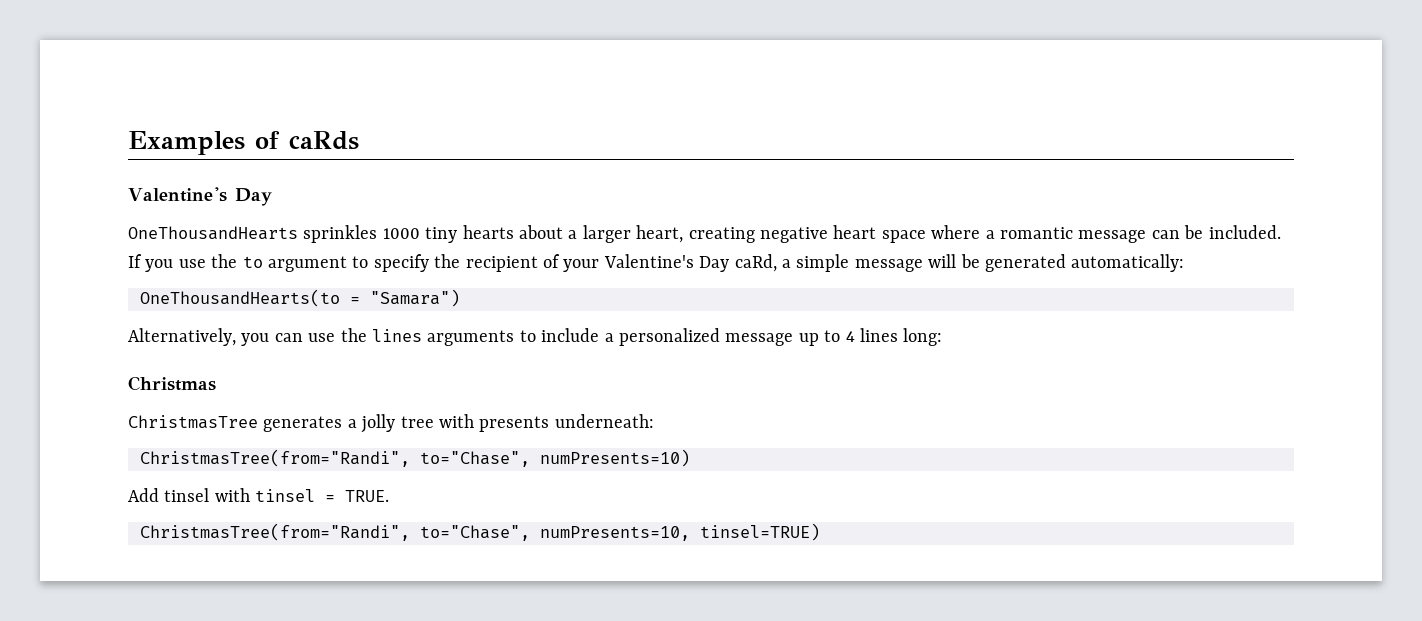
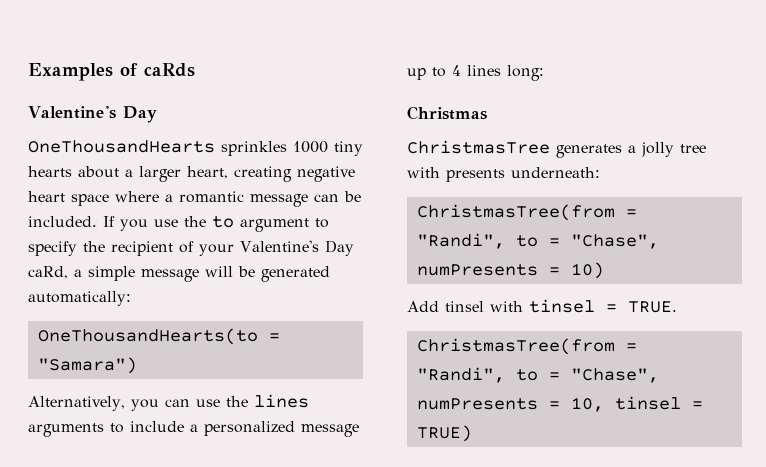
- ChristmasTree(from="Randi", to="Chase", numPresents=10)
+ ChristmasTree(from = "Randi", to = "Chase", numPresents = 10)
- ChristmasTree(from="Randi", to="Chase", numPresents=10, tinsel=TRUE)
+ ChristmasTree(from = "Randi", to = "Chase", numPresents = 10, tinsel = TRUE)

